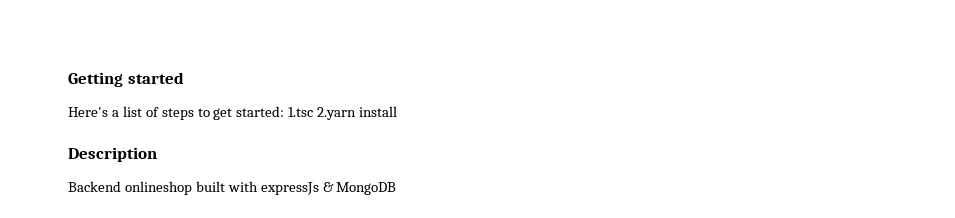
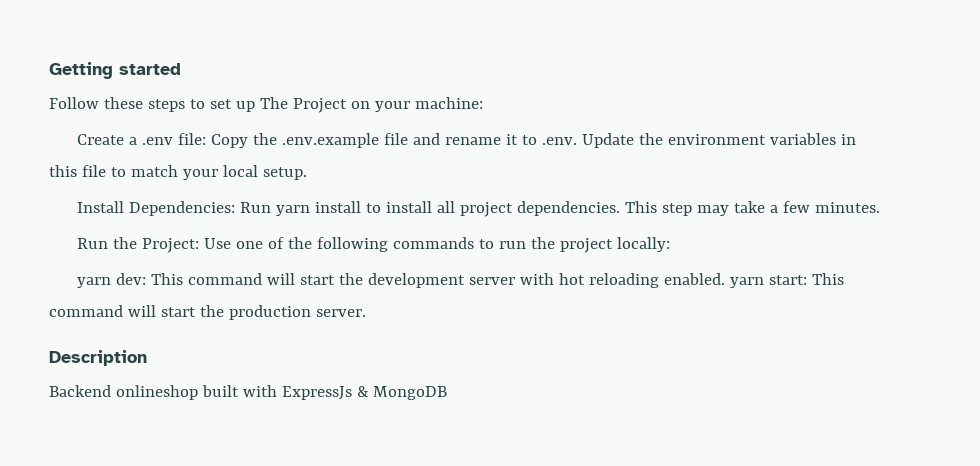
- Here's a list of steps to get started: 1.tsc 2.yarn install
+ Follow these steps to set up The Project on your machine:
+ Create a .env file: Copy the .env.example file and rename it to .env. Update the environment variables in this file to match your local setup.
+ Install Dependencies: Run yarn install to install all project dependencies. This step may take a few minutes.
+ Run the Project: Use one of the following commands to run the project locally:
+ yarn dev: This command will start the development server with hot reloading enabled. yarn start: This command will start the production server.
- Backend onlineshop built with expressJs & MongoDB
+ Backend onlineshop built with ExpressJs & MongoDB

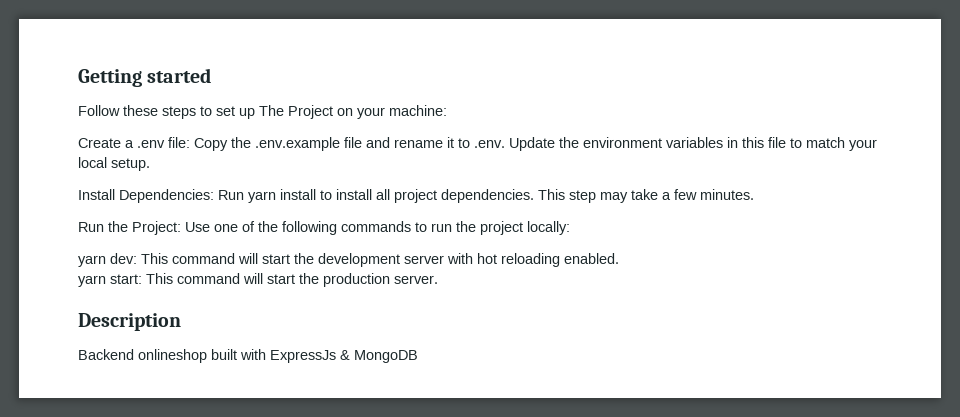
- yarn dev: This command will start the development server with hot reloading enabled. yarn start: This command will start the production server.
+ yarn dev: This command will start the development server with hot reloading enabled.
+ yarn start: This command will start the production server.

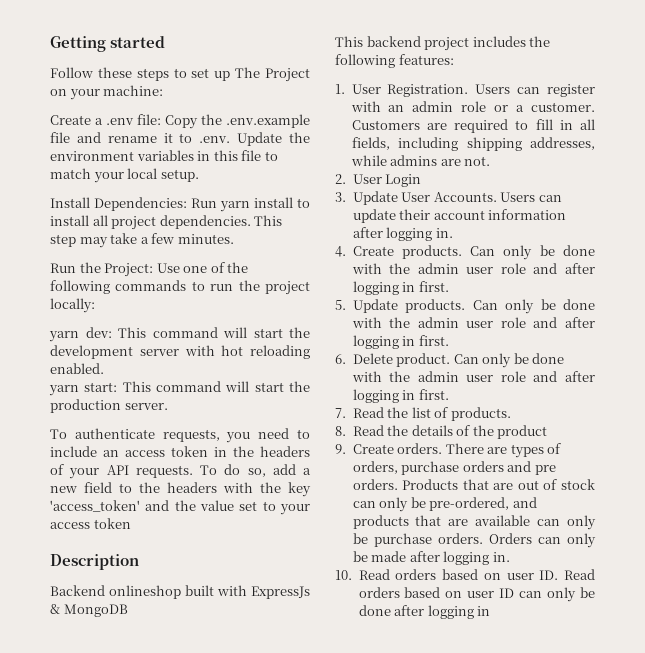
+ To authenticate requests, you need to include an access token in the headers of your API requests. To do so, add a new field to the headers with the key 'access_token' and the value set to your access token
+ This backend project includes the following features:
+ 1. User Registration. Users can register with an admin role or a customer. Customers are required to fill in all fields, including shipping addresses, while admins are not.
+ 2. User Login
+ 3. Update User Accounts. Users can update their account information after logging in.
+ 4. Create products. Can only be done with the admin user role and after logging in first.
+ 5. Update products. Can only be done with the admin user role and after logging in first.
+ 6. Delete product. Can only be done with the admin user role and after logging in first.
+ 7. Read the list of products.
+ 8. Read the details of the product
+ 9. Create orders. There are types of orders, purchase orders and pre orders. Products that are out of stock can only be pre-ordered, and products that are available can only be purchase orders. Orders can only be made after logging in.
+ 10. Read orders based on user ID. Read orders based on user ID can only be done after logging in

